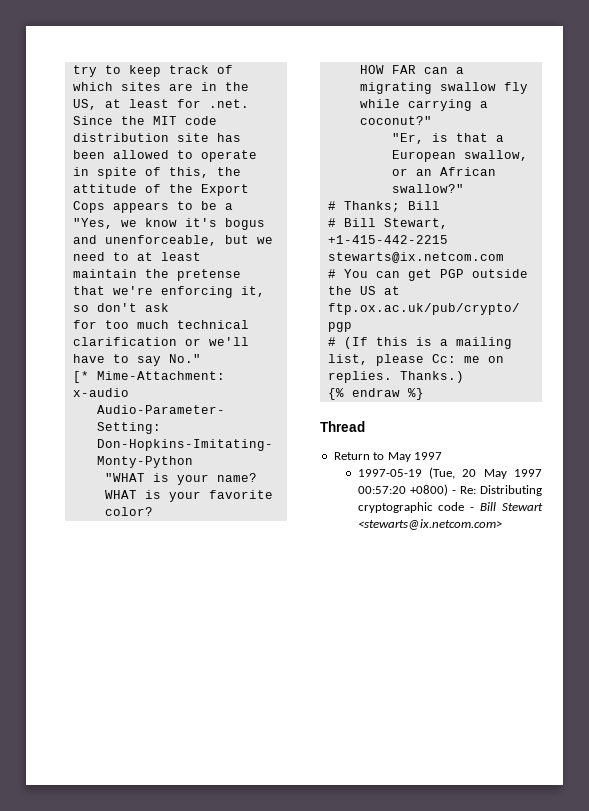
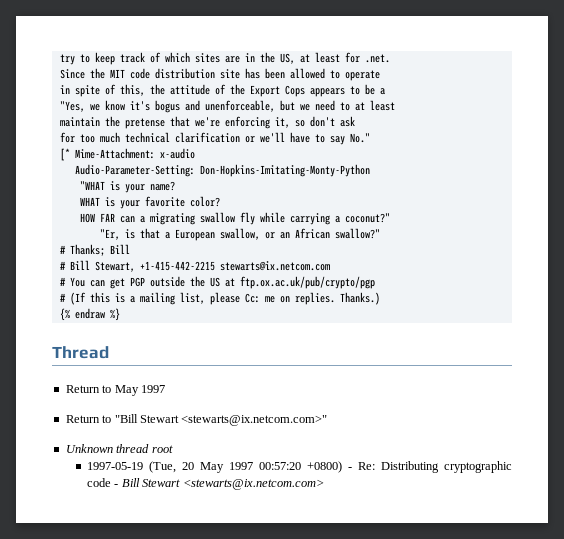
+ Return to "Bill Stewart <stewarts@ix.netcom.com>"
+ Unknown thread root

